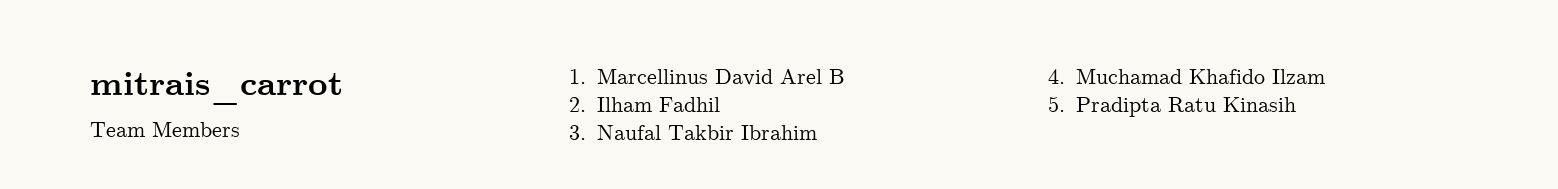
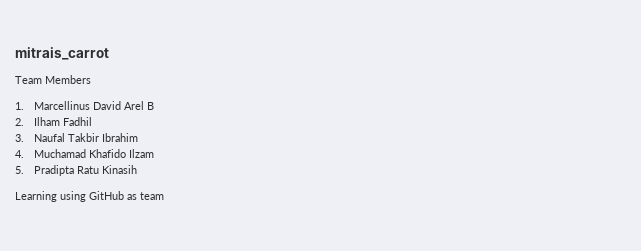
+ Learning using GitHub as team

